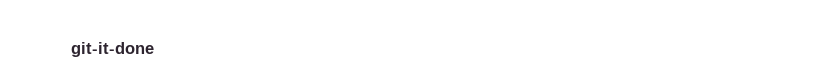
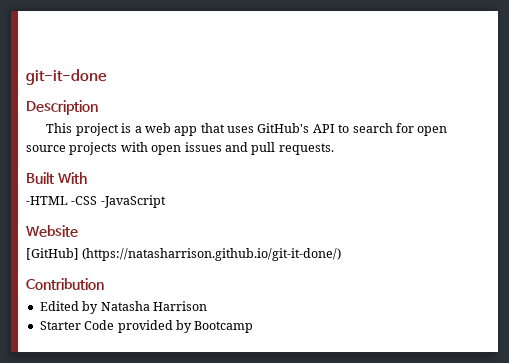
+ Description
+ This project is a web app that uses GitHub's API to search for open source projects with open issues and pull requests.
+ Built With
+ -HTML -CSS -JavaScript
+ Website
+ [GitHub] (https://natasharrison.github.io/git-it-done/)
+ Contribution
+ Edited by Natasha Harrison
+ Starter Code provided by Bootcamp

